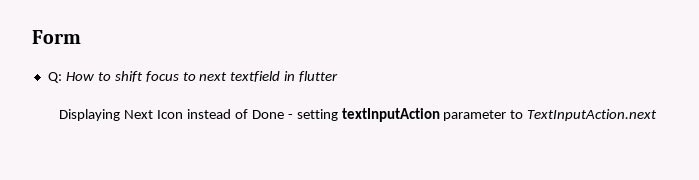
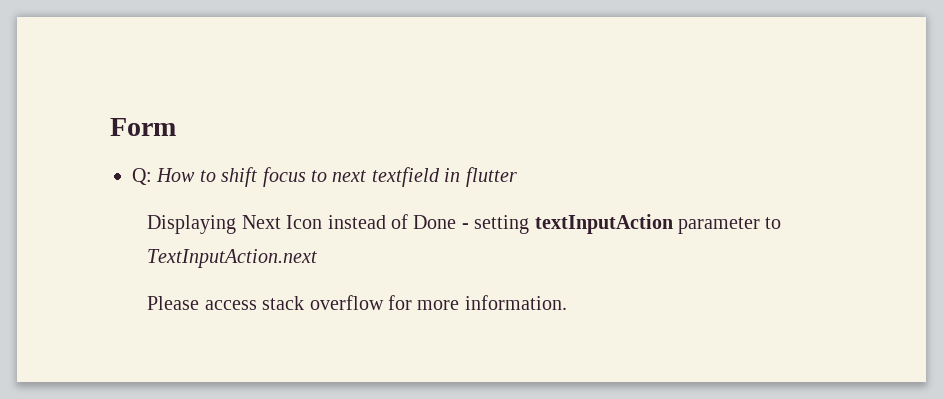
+ Please access stack overflow for more information.

